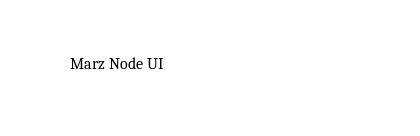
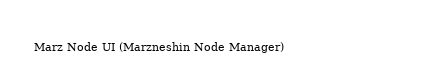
- Marz Node UI
+ Marz Node UI (Marzneshin Node Manager)

